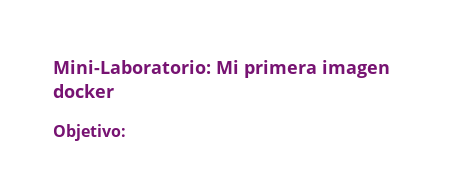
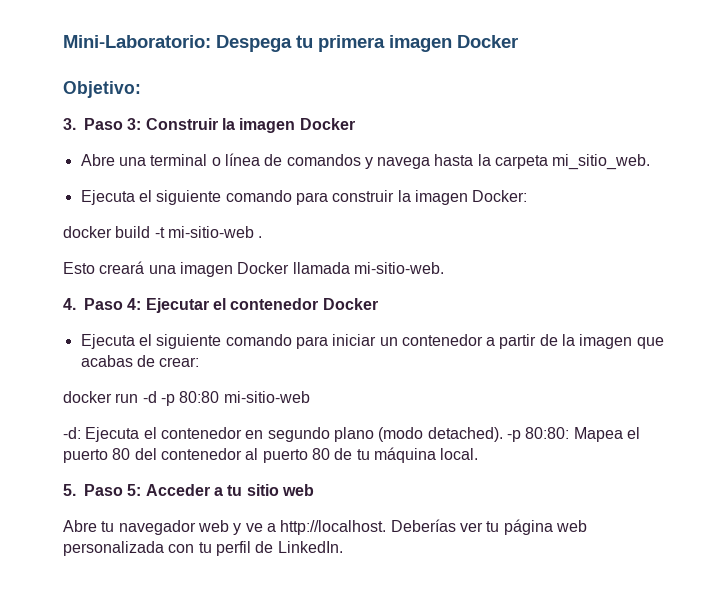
- Mini-Laboratorio: Mi primera imagen docker
+ Mini-Laboratorio: Despega tu primera imagen Docker
+ 3. Paso 3: Construir la imagen Docker
+ Abre una terminal o línea de comandos y navega hasta la carpeta mi_sitio_web.
+ Ejecuta el siguiente comando para construir la imagen Docker:
+ docker build -t mi-sitio-web .
+ Esto creará una imagen Docker llamada mi-sitio-web.
+ 4. Paso 4: Ejecutar el contenedor Docker
+ Ejecuta el siguiente comando para iniciar un contenedor a partir de la imagen que acabas de crear:
+ docker run -d -p 80:80 mi-sitio-web
+ -d: Ejecuta el contenedor en segundo plano (modo detached). -p 80:80: Mapea el puerto 80 del contenedor al puerto 80 de tu máquina local.
+ 5. Paso 5: Acceder a tu sitio web
+ Abre tu navegador web y ve a http://localhost. Deberías ver tu página web personalizada con tu perfil de LinkedIn.

